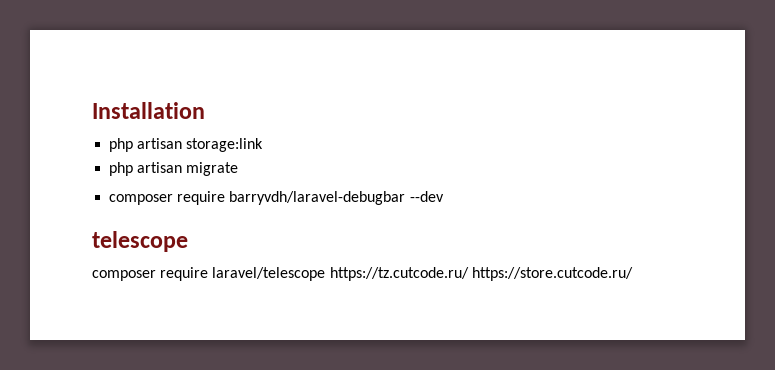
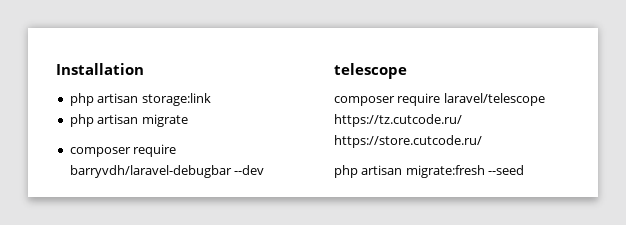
+ php artisan migrate:fresh --seed

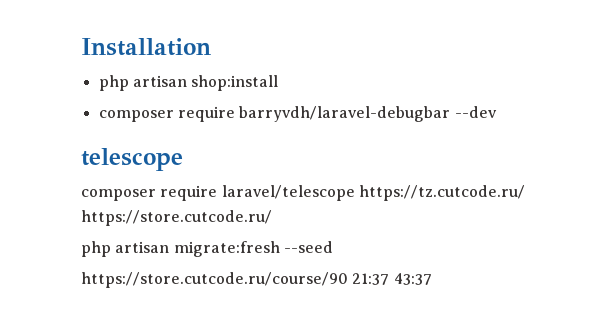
- php artisan storage:link
- php artisan migrate
+ php artisan shop:install
+ https://store.cutcode.ru/course/90 21:37 43:37

